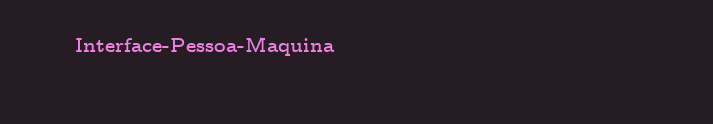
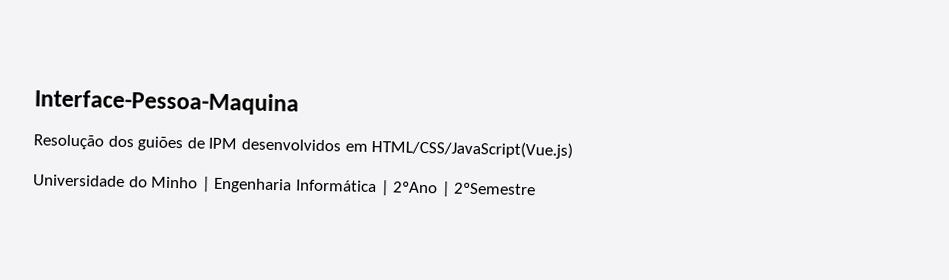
+ Resolução dos guiões de IPM desenvolvidos em HTML/CSS/JavaScript(Vue.js)
+ Universidade do Minho | Engenharia Informática | 2ºAno | 2ºSemestre

